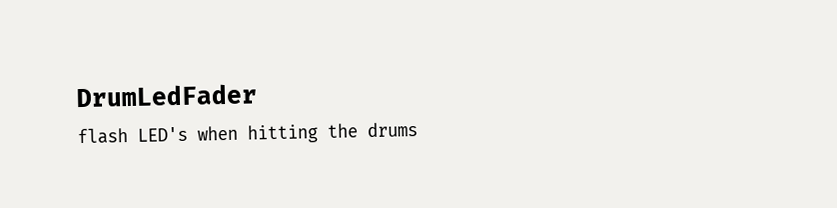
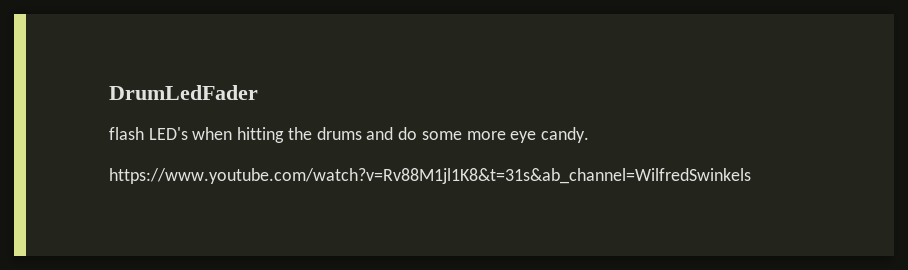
- flash LED's when hitting the drums
+ flash LED's when hitting the drums and do some more eye candy.
+ https://www.youtube.com/watch?v=Rv88M1jl1K8&t=31s&ab_channel=WilfredSwinkels

